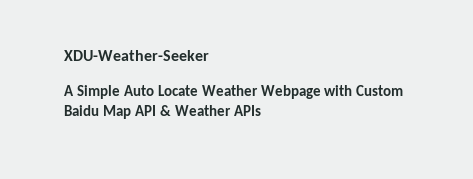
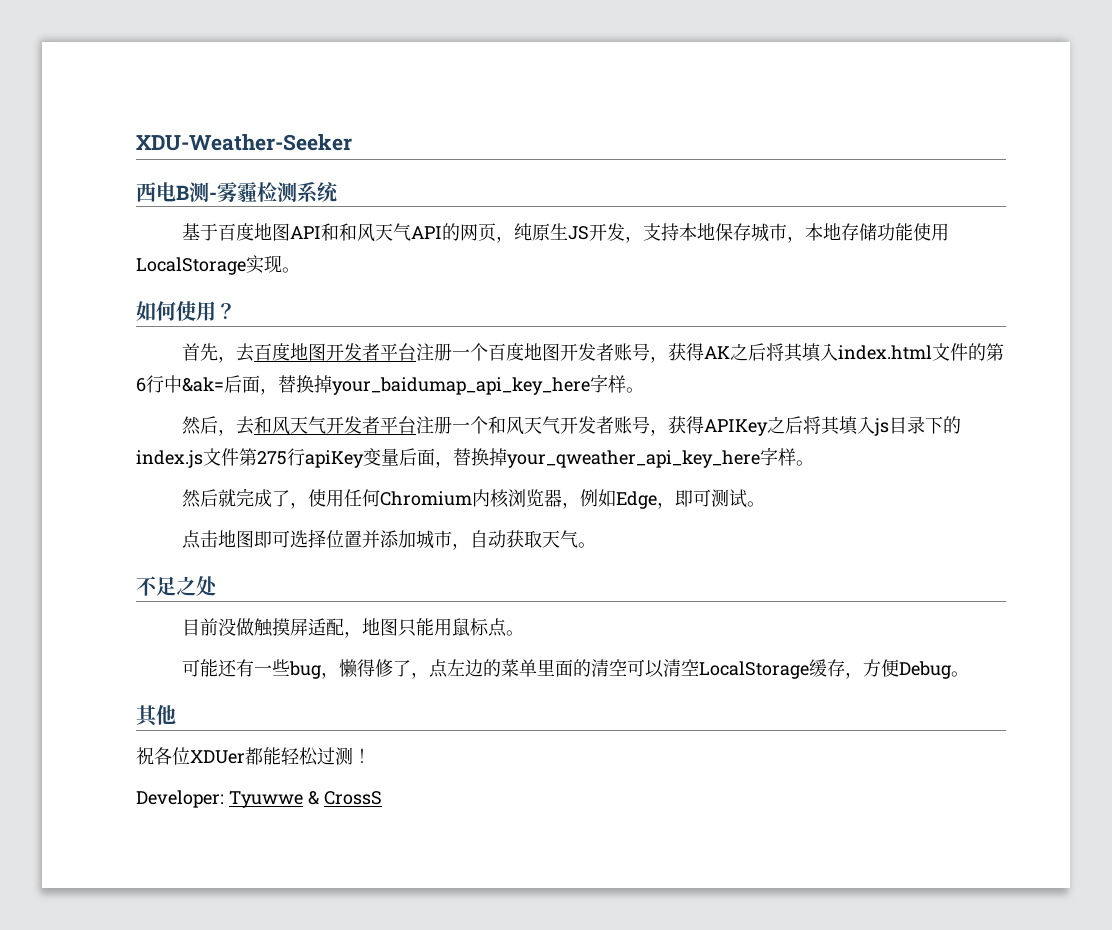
- A Simple Auto Locate Weather Webpage with Custom Baidu Map API & Weather APIs
+ 西电B测-雾霾检测系统
+ 基于百度地图API和和风天气API的网页，纯原生JS开发，支持本地保存城市，本地存储功能使用LocalStorage实现。
+ 如何使用？
+ 首先，去百度地图开发者平台注册一个百度地图开发者账号，获得AK之后将其填入index.html文件的第6行中&ak=后面，替换掉your_baidumap_api_key_here字样。
+ 然后，去和风天气开发者平台注册一个和风天气开发者账号，获得APIKey之后将其填入js目录下的index.js文件第275行apiKey变量后面，替换掉your_qweather_api_key_here字样。
+ 然后就完成了，使用任何Chromium内核浏览器，例如Edge，即可测试。
+ 点击地图即可选择位置并添加城市，自动获取天气。
+ 不足之处
+ 目前没做触摸屏适配，地图只能用鼠标点。
+ 可能还有一些bug，懒得修了，点左边的菜单里面的清空可以清空LocalStorage缓存，方便Debug。
+ 其他
+ 祝各位XDUer都能轻松过测！
+ Developer: Tyuwwe & CrossS

